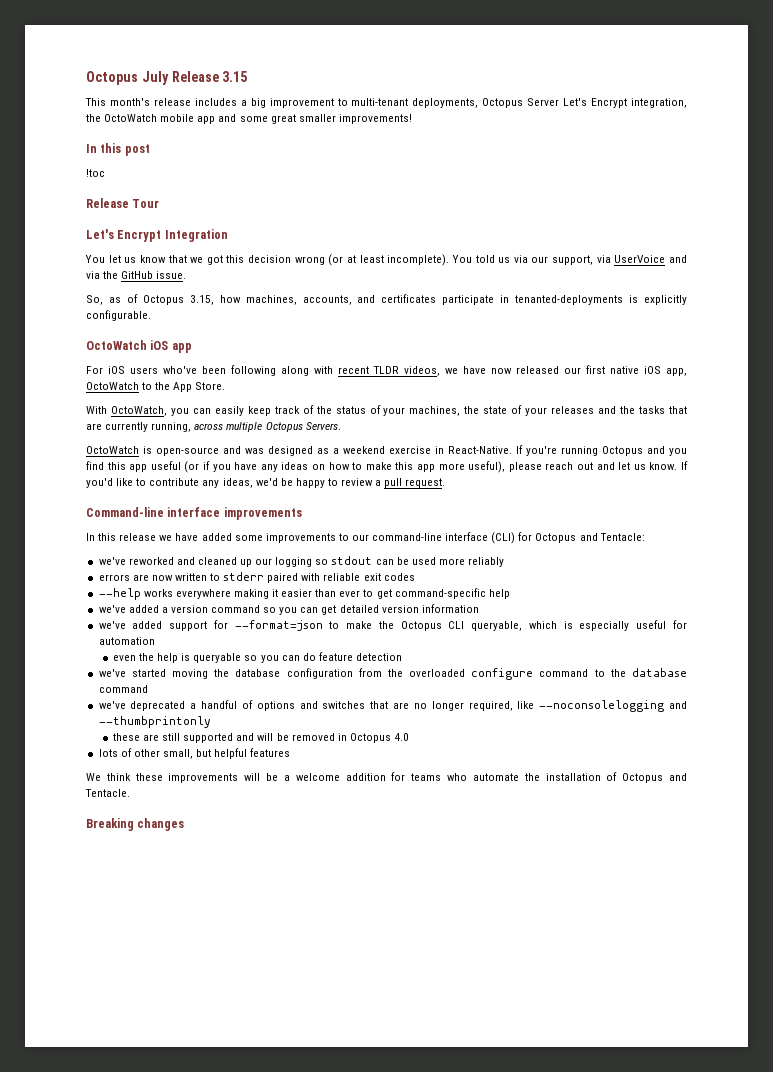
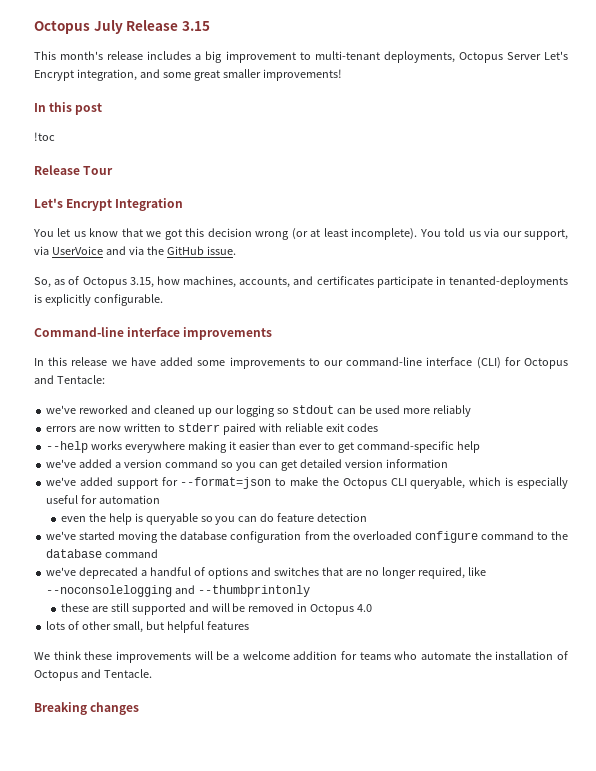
- This month's release includes a big improvement to multi-tenant deployments, Octopus Server Let's Encrypt integration, the OctoWatch mobile app and some great smaller improvements!
+ This month's release includes a big improvement to multi-tenant deployments, Octopus Server Let's Encrypt integration, and some great smaller improvements!
- OctoWatch iOS app
- For iOS users who've been following along with recent TLDR videos, we have now released our first native iOS app, OctoWatch to the App Store.
- With OctoWatch, you can easily keep track of the status of your machines, the state of your releases and the tasks that are currently running, across multiple Octopus Servers.
- OctoWatch is open-source and was designed as a weekend exercise in React-Native. If you're running Octopus and you find this app useful (or if you have any ideas on how to make this app more useful), please reach out and let us know. If you'd like to contribute any ideas, we'd be happy to review a pull request.

